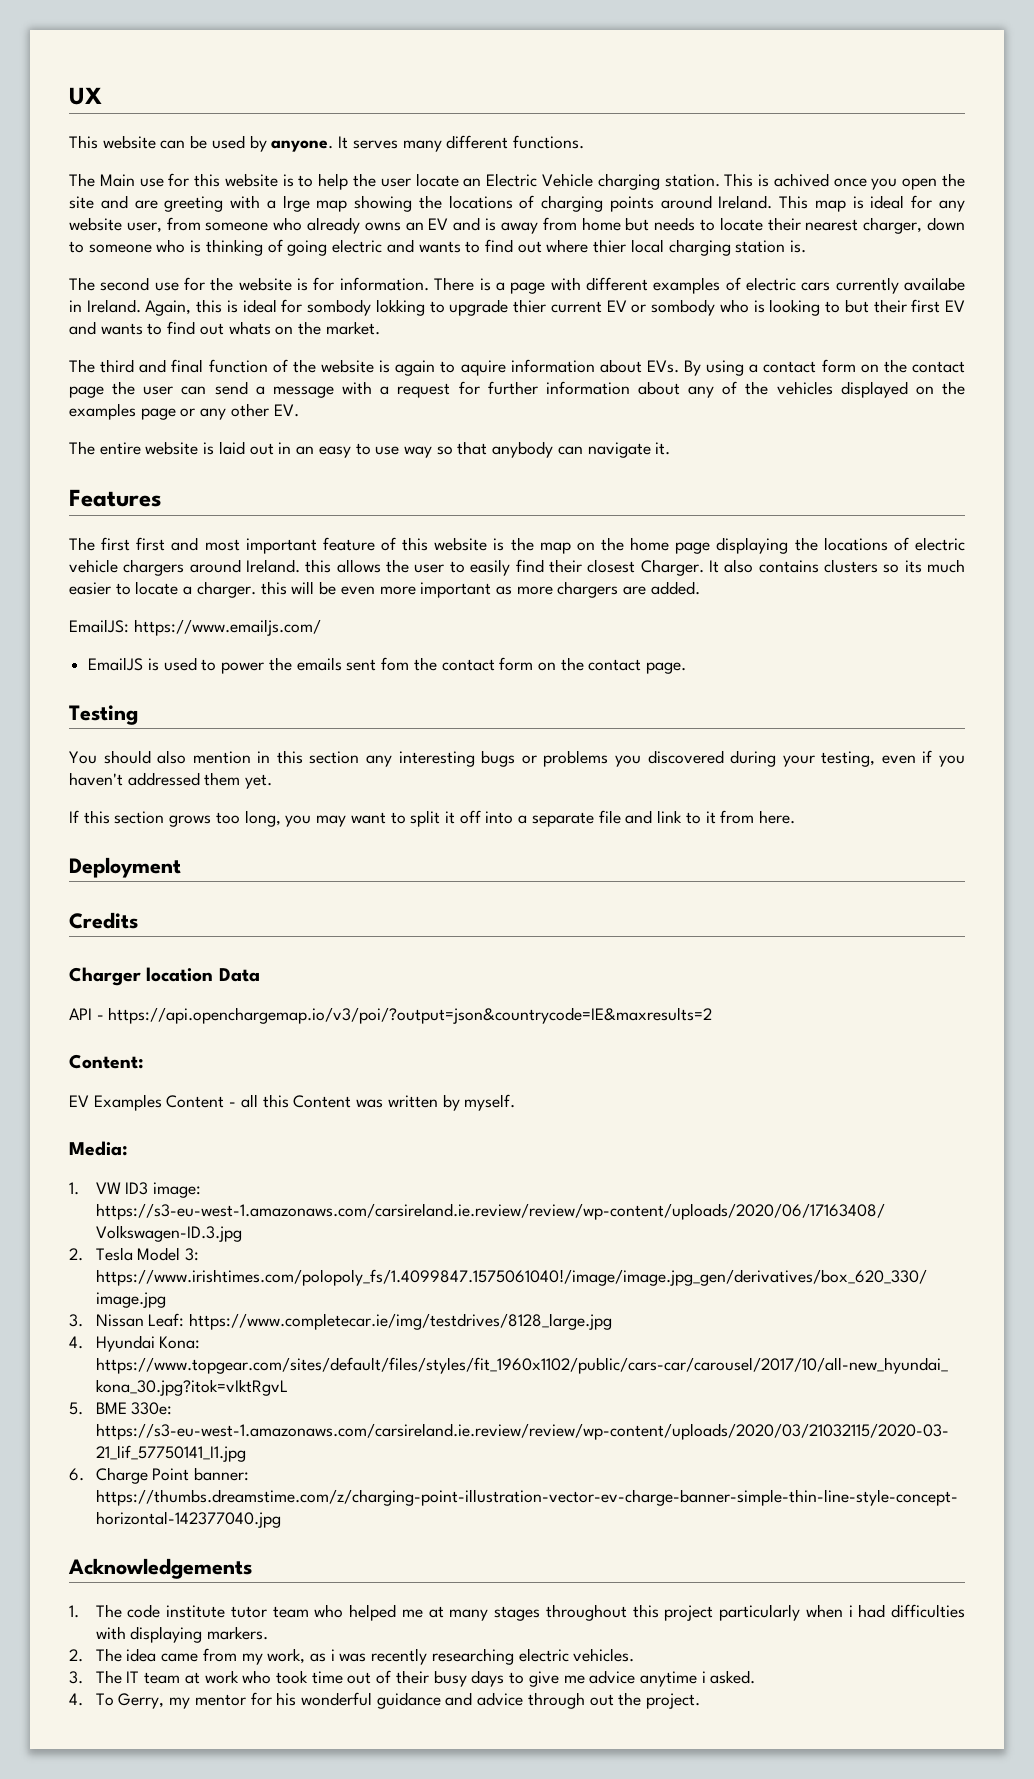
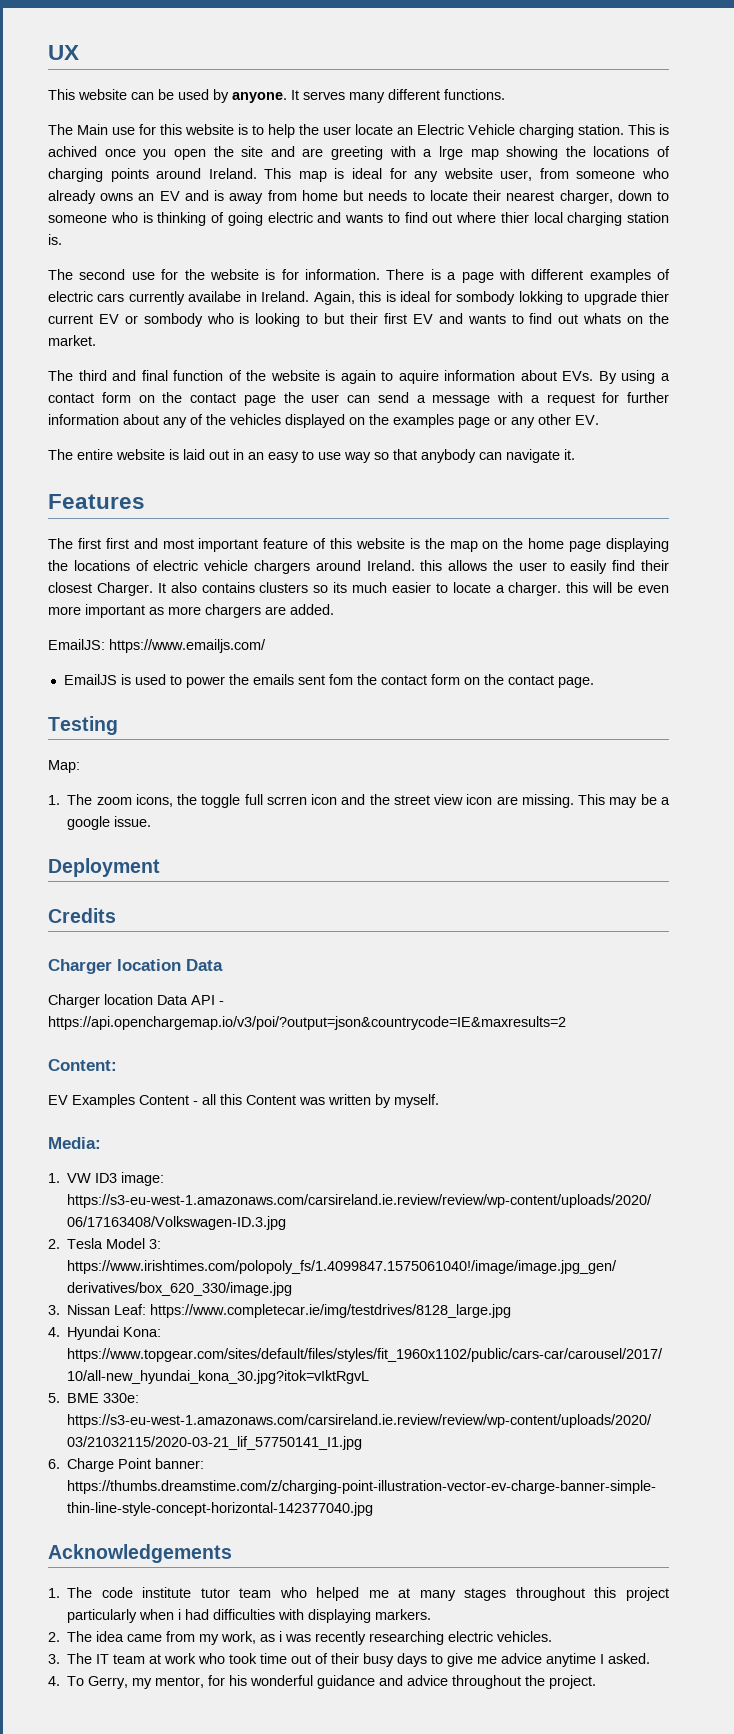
- You should also mention in this section any interesting bugs or problems you discovered during your testing, even if you haven't addressed them yet.
- If this section grows too long, you may want to split it off into a separate file and link to it from here.
+ Map:
+ 1. The zoom icons, the toggle full scrren icon and the street view icon are missing. This may be a google issue.
- API - https://api.openchargemap.io/v3/poi/?output=json&countrycode=IE&maxresults=2
+ Charger location Data API - https://api.openchargemap.io/v3/poi/?output=json&countrycode=IE&maxresults=2
- 3. The IT team at work who took time out of their busy days to give me advice anytime i asked.
+ 3. The IT team at work who took time out of their busy days to give me advice anytime I asked.
- 4. To Gerry, my mentor for his wonderful guidance and advice through out the project.
+ 4. To Gerry, my mentor, for his wonderful guidance and advice throughout the project.

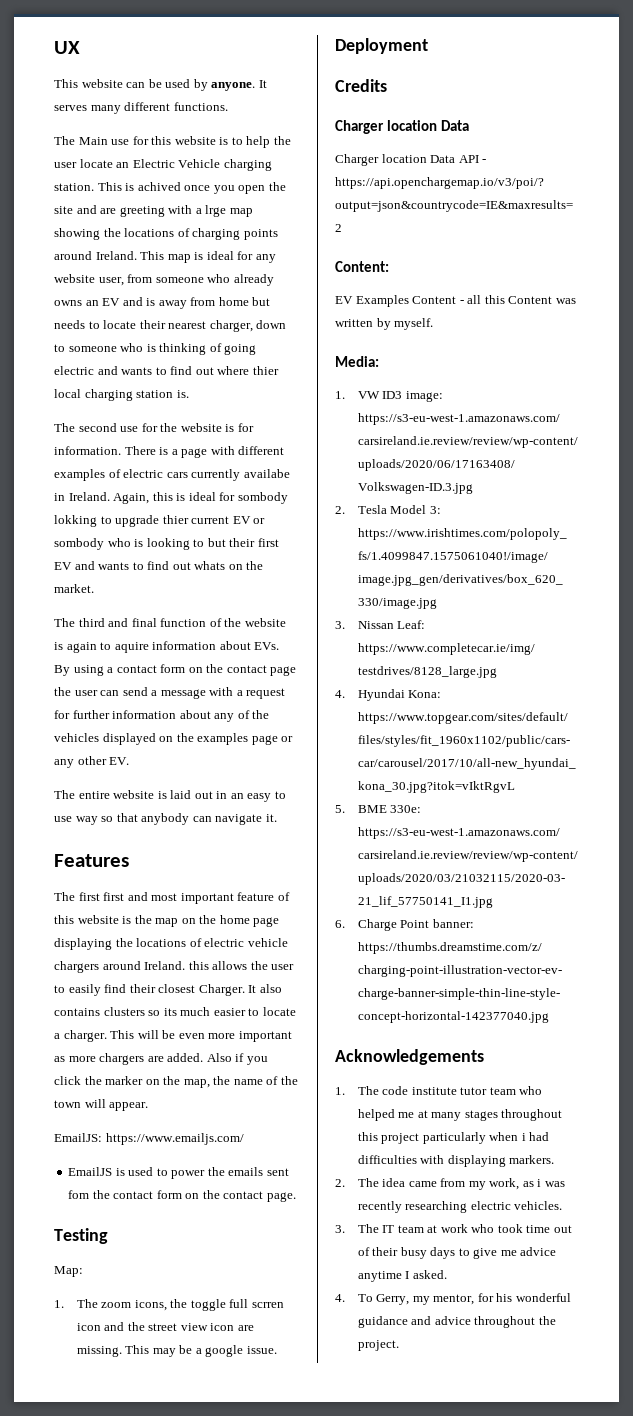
- It also contains clusters so its much easier to locate a charger. this will be even more important as more chargers are added.
+ It also contains clusters so its much easier to locate a charger. This will be even more important as more chargers are added. Also if you click the marker on the map, the name of the town will appear.

